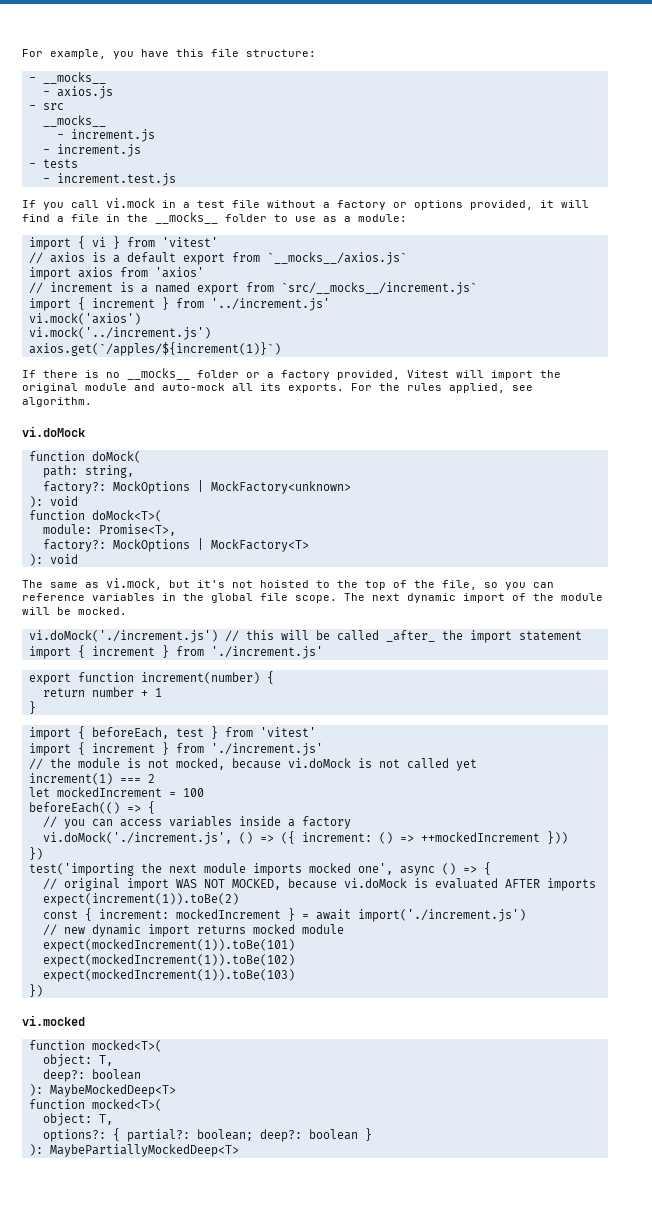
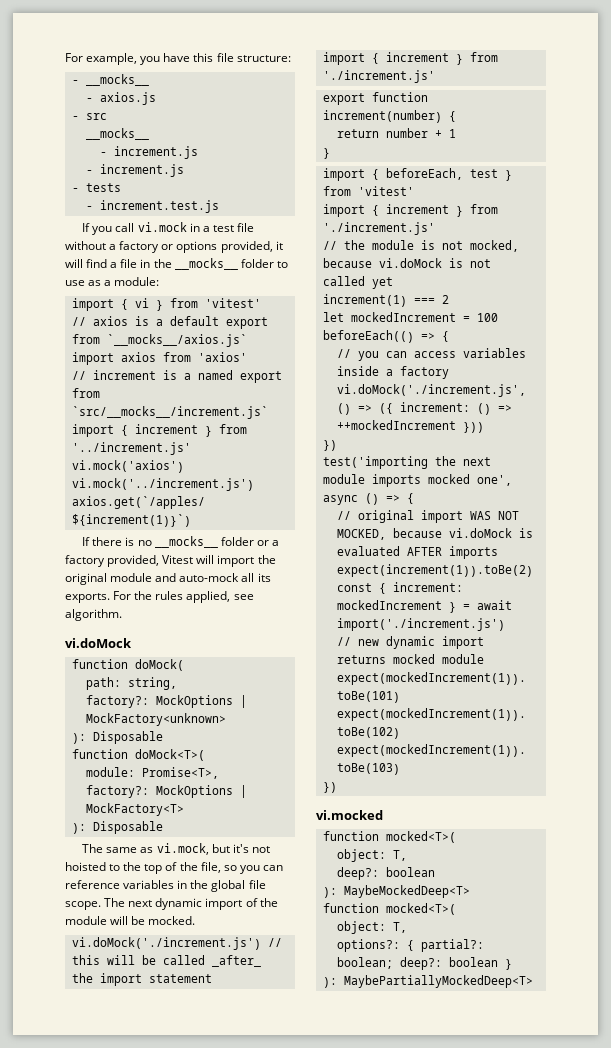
  factory?: MockOptions | MockFactory<unknown>
- ): void
+ ): Disposable
  factory?: MockOptions | MockFactory<T>
- ): void
+ ): Disposable

